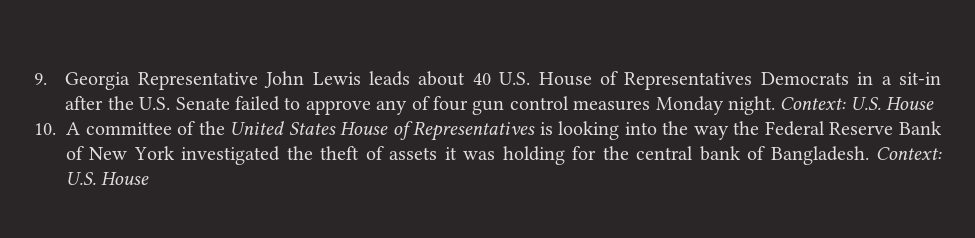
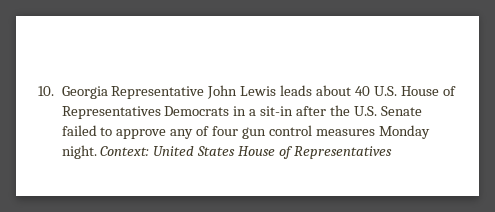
- 9. Georgia Representative John Lewis leads about 40 U.S. House of Representatives Democrats in a sit-in after the U.S. Senate failed to approve any of four gun control measures Monday night. Context: U.S. House
- 10. A committee of the United States House of Representatives is looking into the way the Federal Reserve Bank of New York investigated the theft of assets it was holding for the central bank of Bangladesh. Context: U.S. House
+ 10. Georgia Representative John Lewis leads about 40 U.S. House of Representatives Democrats in a sit-in after the U.S. Senate failed to approve any of four gun control measures Monday night. Context: United States House of Representatives

